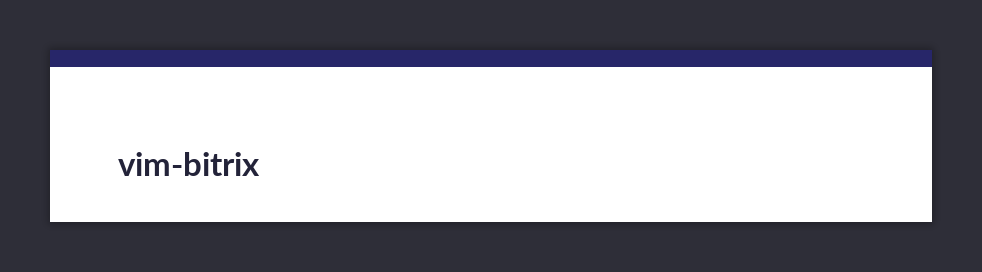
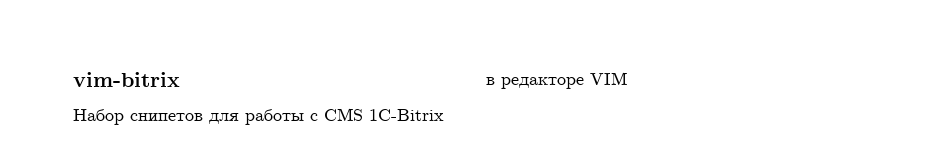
+ Набор снипетов для работы с CMS 1C-Bitrix в редакторе VIM

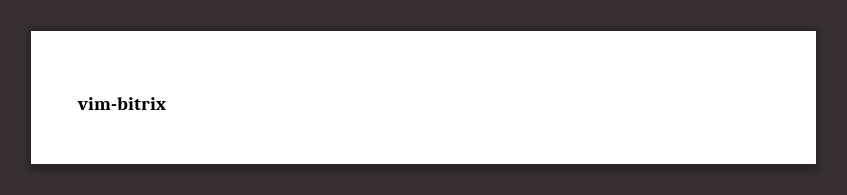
- Набор снипетов для работы с CMS 1C-Bitrix в редакторе VIM

